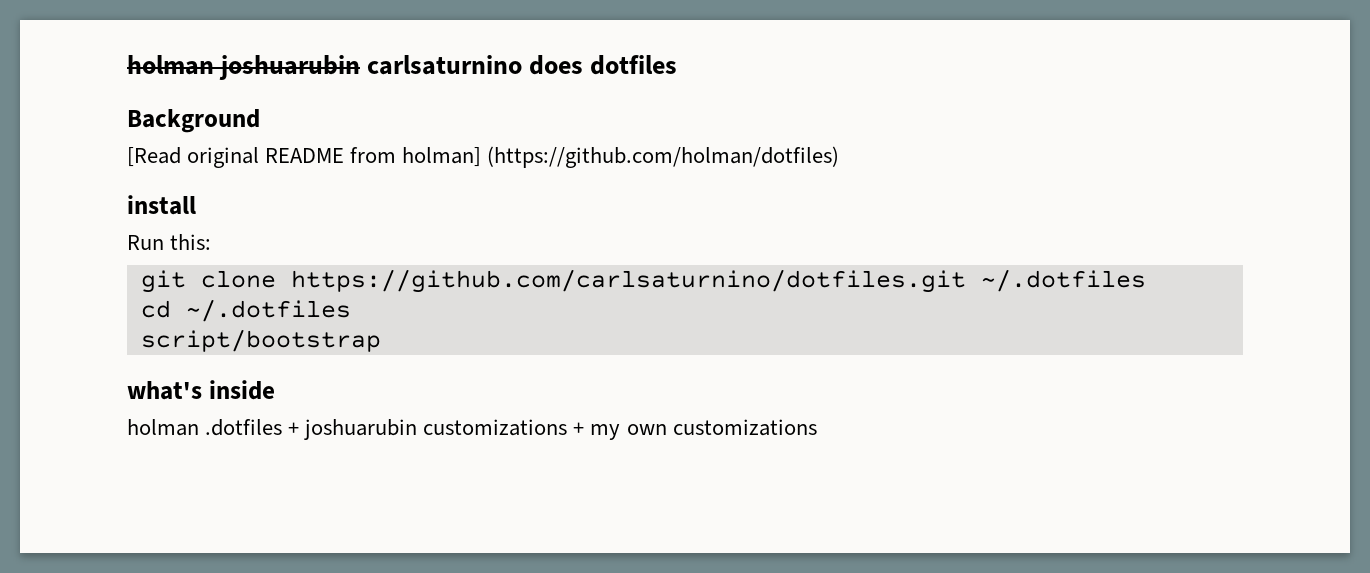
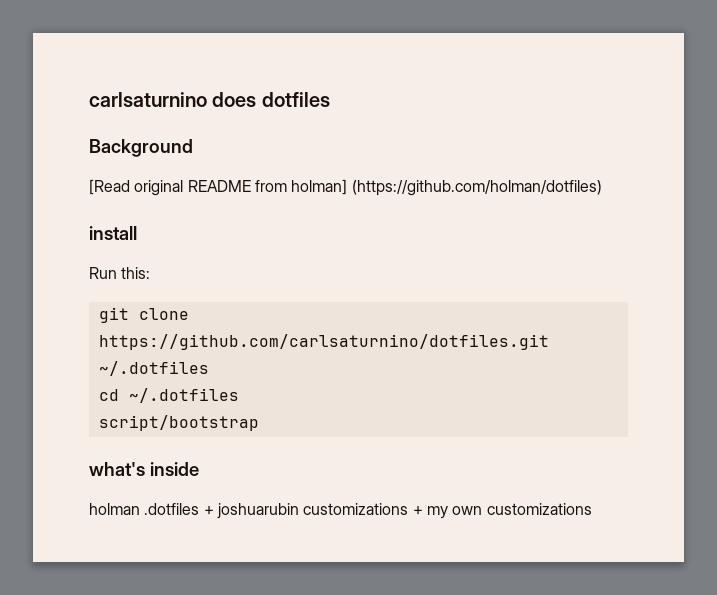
- holman joshuarubin carlsaturnino does dotfiles
+ carlsaturnino does dotfiles

